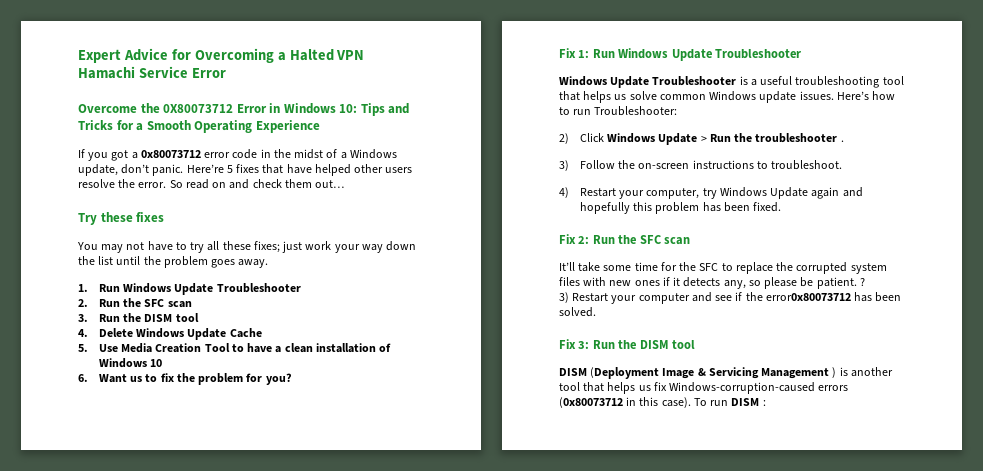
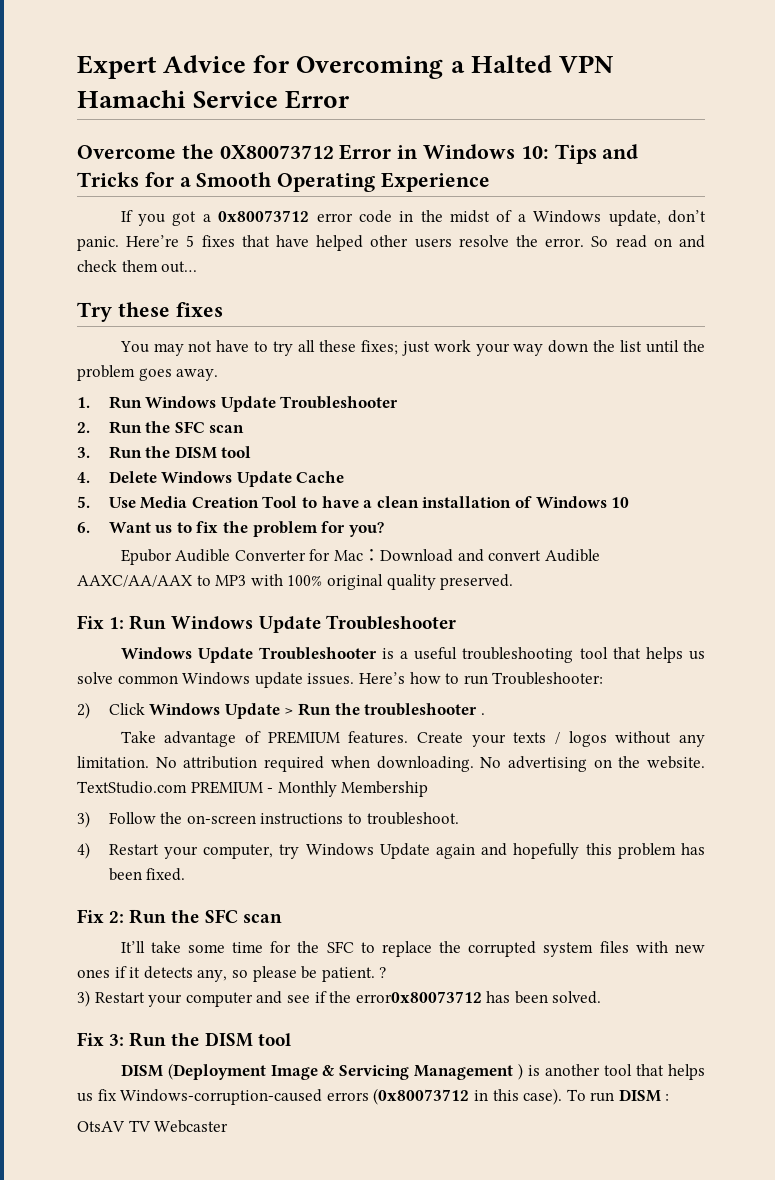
+ Epubor Audible Converter for Mac：Download and convert Audible AAXC/AA/AAX to MP3 with 100% original quality preserved.
+ Take advantage of PREMIUM features. Create your texts / logos without any limitation. No attribution required when downloading. No advertising on the website. TextStudio.com PREMIUM - Monthly Membership
+ OtsAV TV Webcaster

